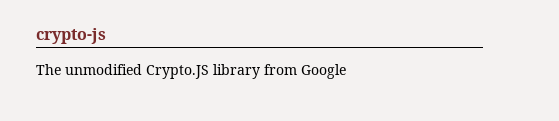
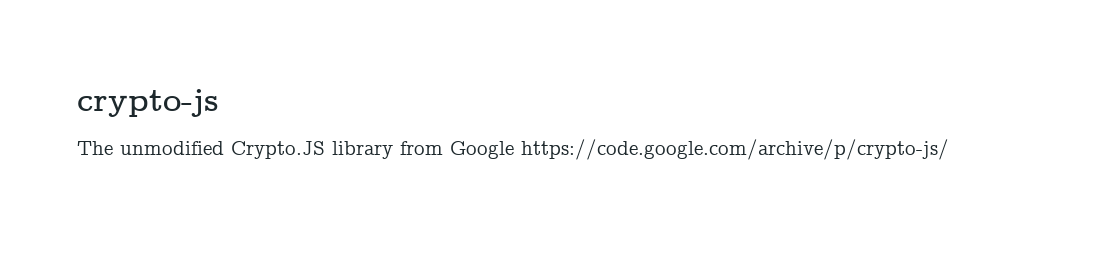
- The unmodified Crypto.JS library from Google
+ The unmodified Crypto.JS library from Google https://code.google.com/archive/p/crypto-js/

